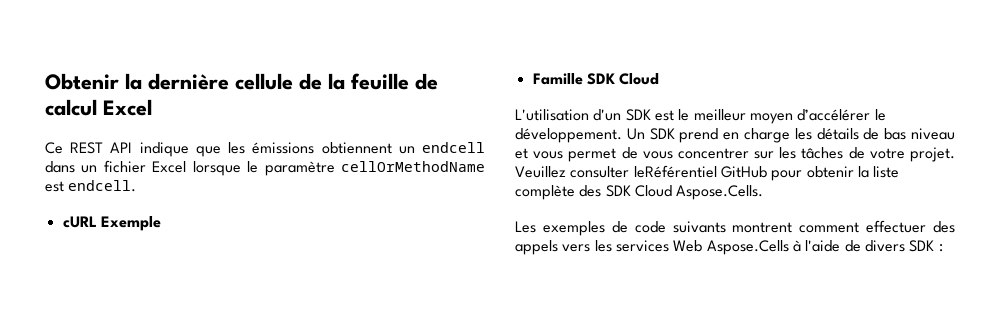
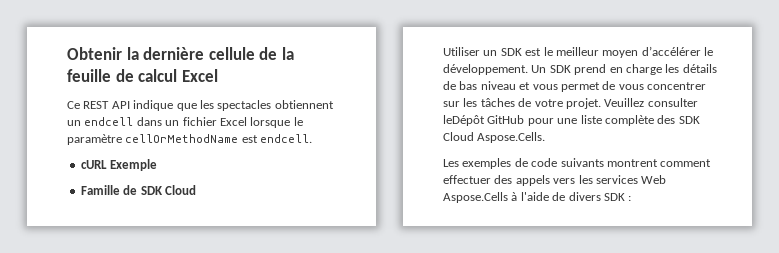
- Ce REST API indique que les émissions obtiennent un endcell dans un fichier Excel lorsque le paramètre cellOrMethodName est endcell.
+ Ce REST API indique que les spectacles obtiennent un endcell dans un fichier Excel lorsque le paramètre cellOrMethodName est endcell.
- Famille SDK Cloud
+ Famille de SDK Cloud
- L'utilisation d'un SDK est le meilleur moyen d’accélérer le développement.
+ Utiliser un SDK est le meilleur moyen d’accélérer le développement.
- Veuillez consulter leRéférentiel GitHub pour obtenir la liste complète des SDK Cloud Aspose.Cells.
+ Veuillez consulter leDépôt GitHub pour une liste complète des SDK Cloud Aspose.Cells.

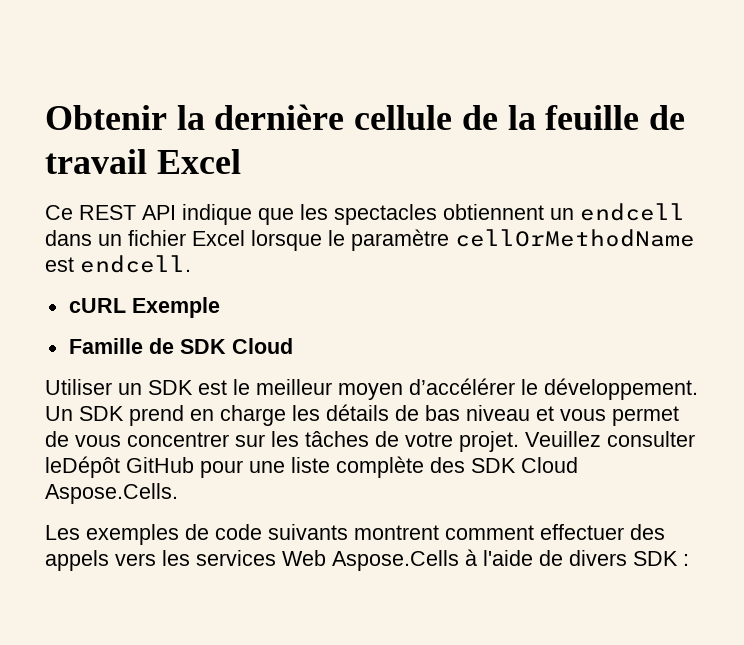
- Obtenir la dernière cellule de la feuille de calcul Excel
+ Obtenir la dernière cellule de la feuille de travail Excel

